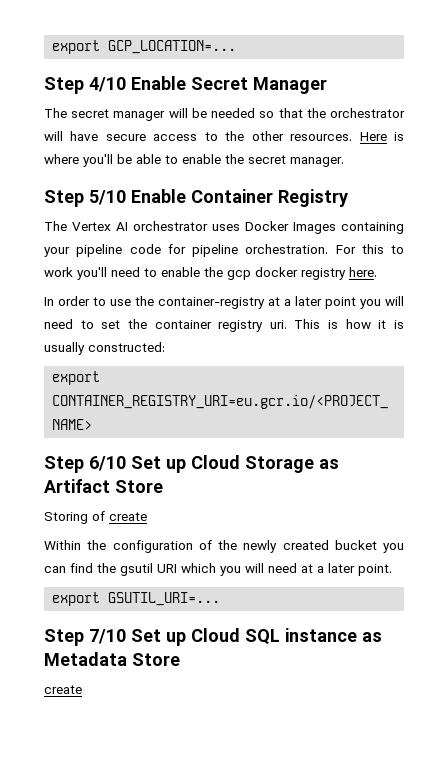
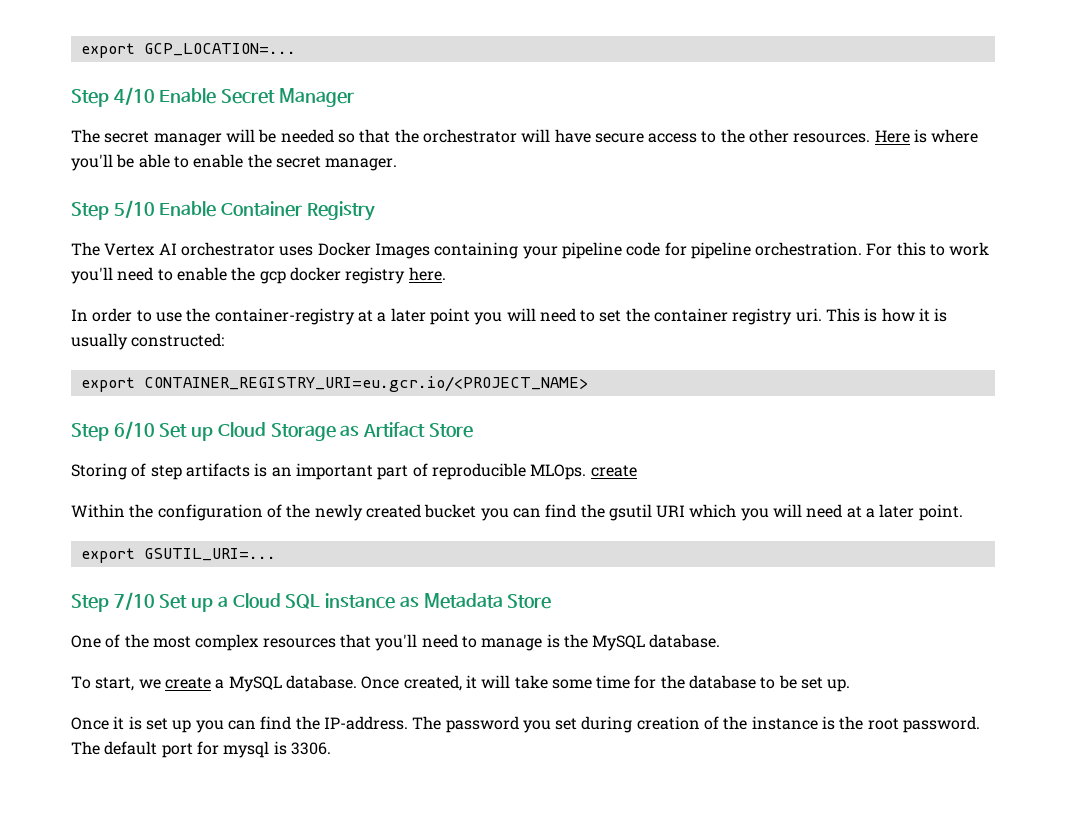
- Storing of create
+ Storing of step artifacts is an important part of reproducible MLOps. create
- Step 7/10 Set up Cloud SQL instance as Metadata Store
- create
+ Step 7/10 Set up a Cloud SQL instance as Metadata Store
+ One of the most complex resources that you'll need to manage is the MySQL database.
+ To start, we create a MySQL database. Once created, it will take some time for the database to be set up.
+ Once it is set up you can find the IP-address. The password you set during creation of the instance is the root password. The default port for mysql is 3306.

